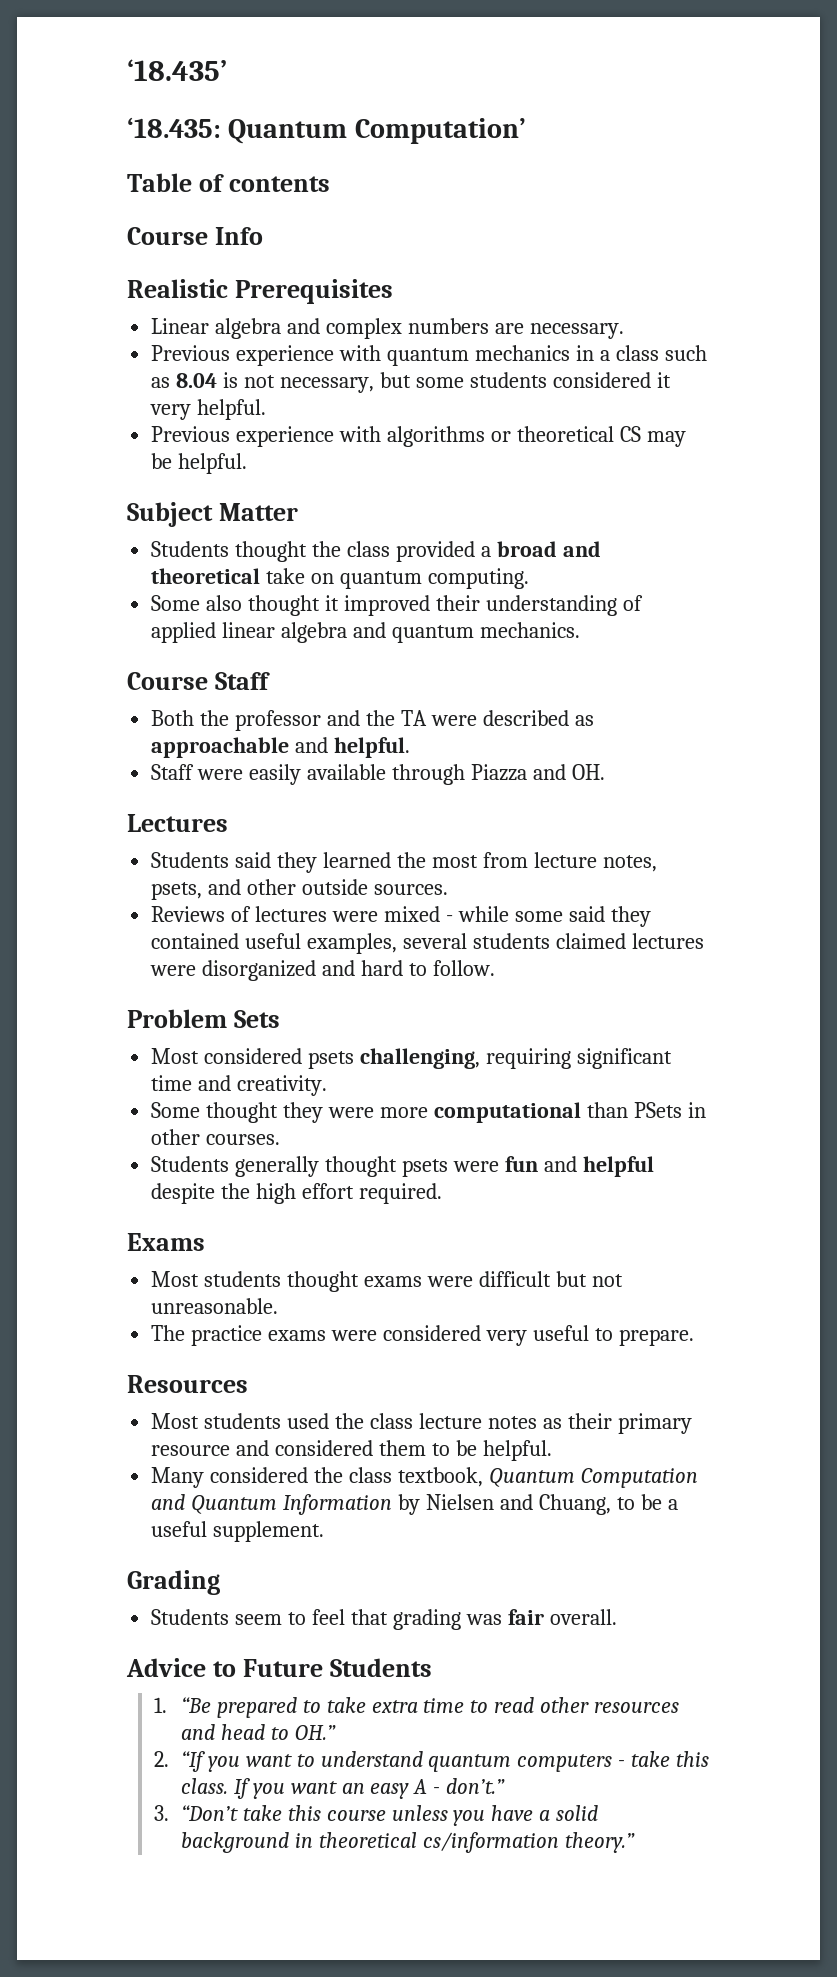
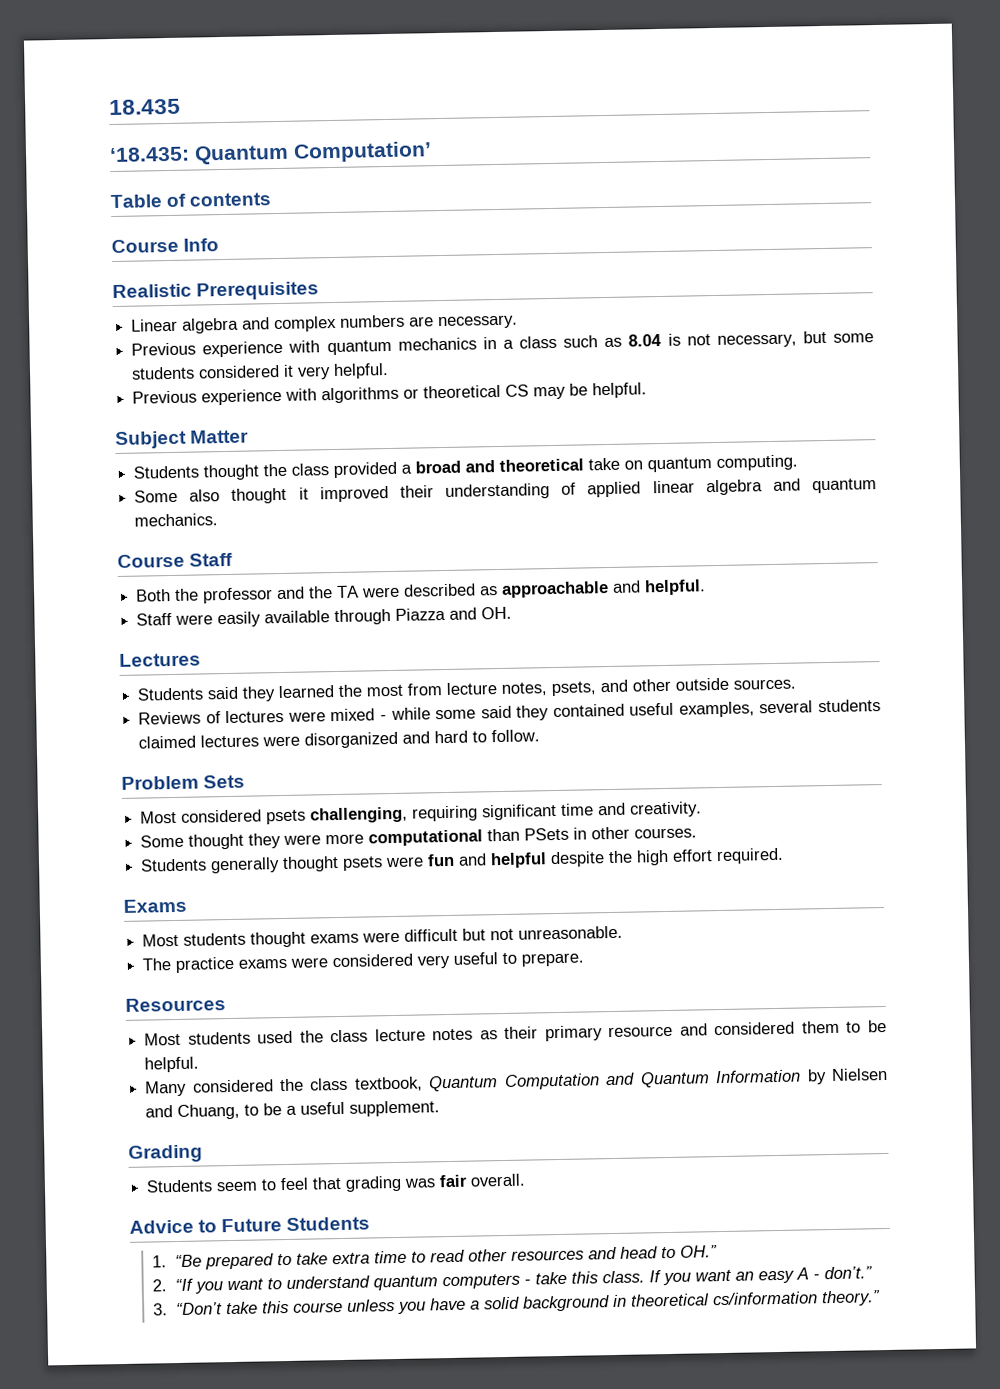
- ‘18.435’
+ 18.435

